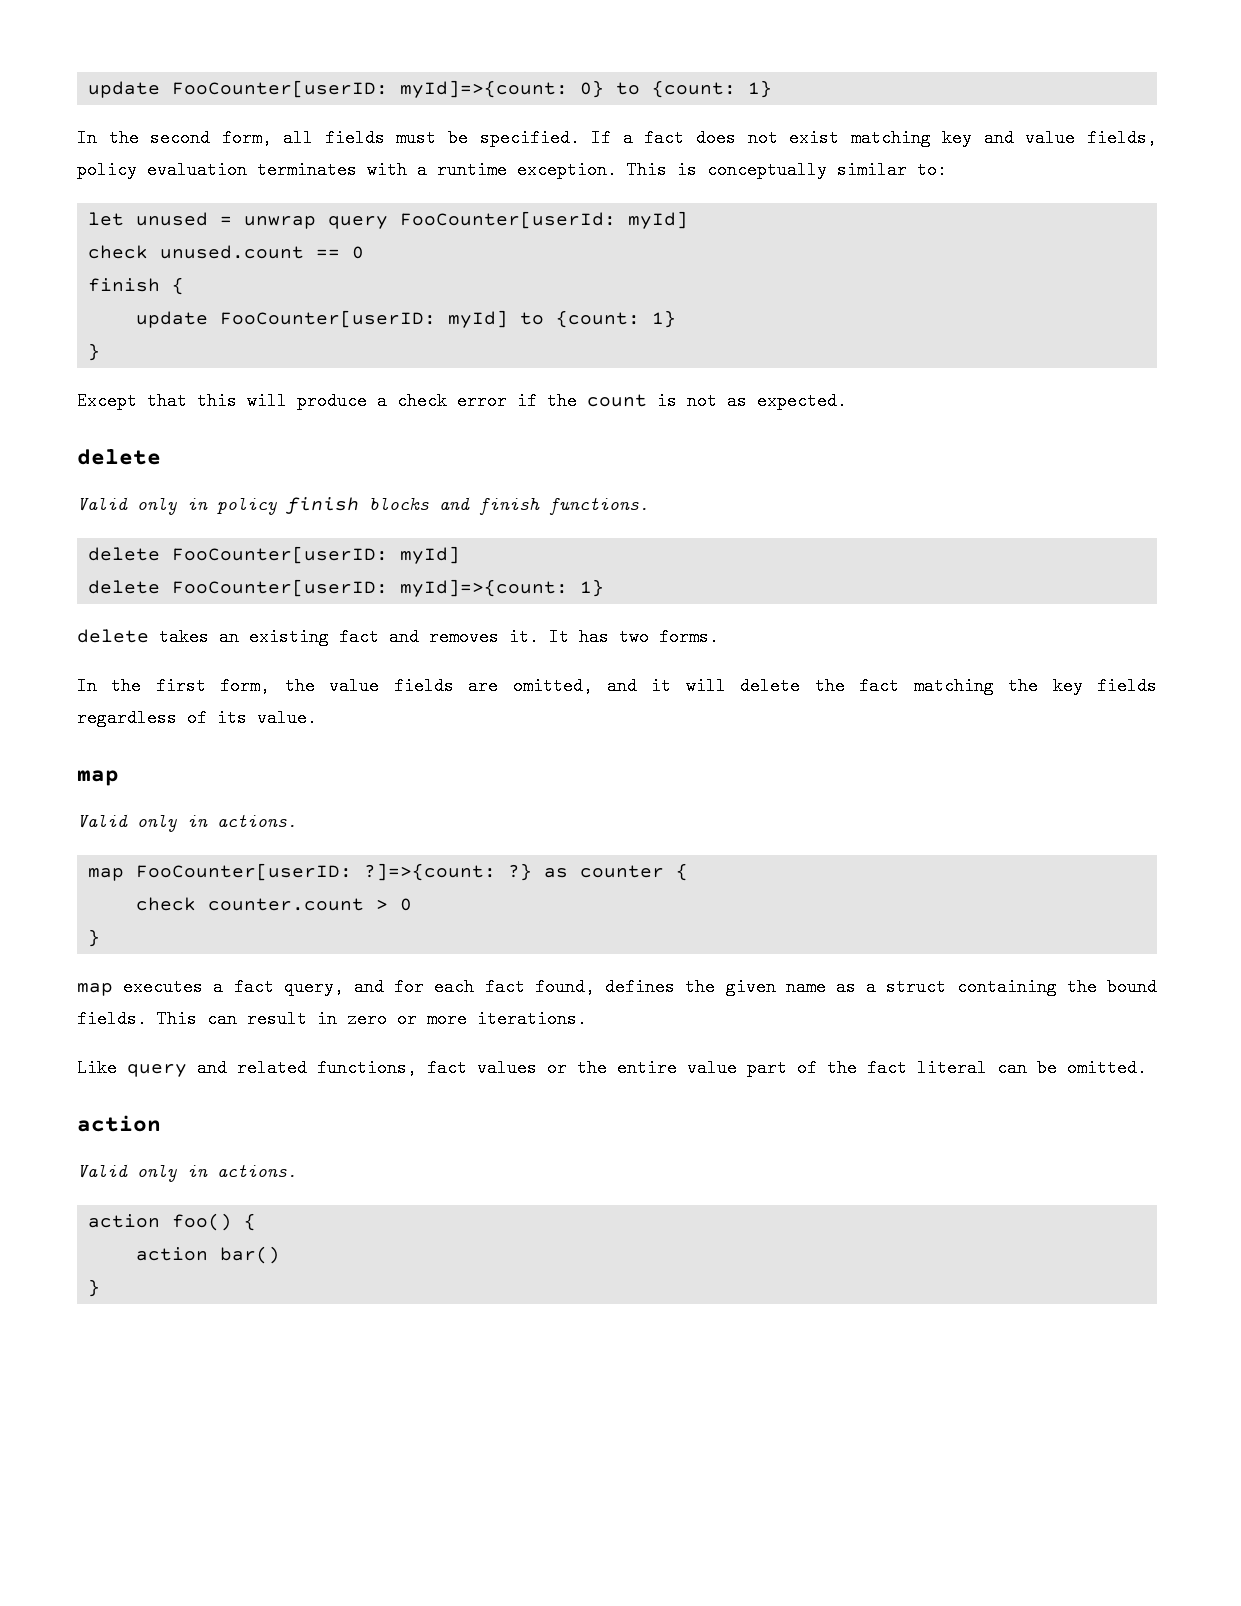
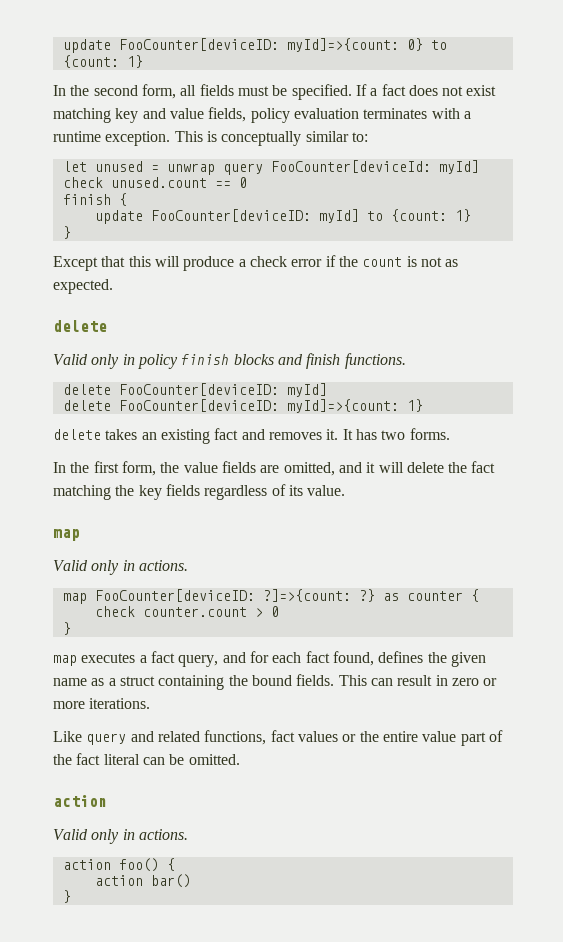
- update FooCounter[userID: myId]=>{count: 0} to {count: 1}
+ update FooCounter[deviceID: myId]=>{count: 0} to {count: 1}
- let unused = unwrap query FooCounter[userId: myId]
+ let unused = unwrap query FooCounter[deviceId: myId]
- update FooCounter[userID: myId] to {count: 1}
+ update FooCounter[deviceID: myId] to {count: 1}
- delete FooCounter[userID: myId]
+ delete FooCounter[deviceID: myId]
- delete FooCounter[userID: myId]=>{count: 1}
+ delete FooCounter[deviceID: myId]=>{count: 1}
- map FooCounter[userID: ?]=>{count: ?} as counter {
+ map FooCounter[deviceID: ?]=>{count: ?} as counter {

